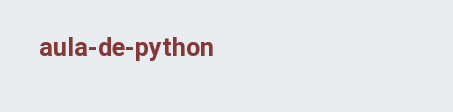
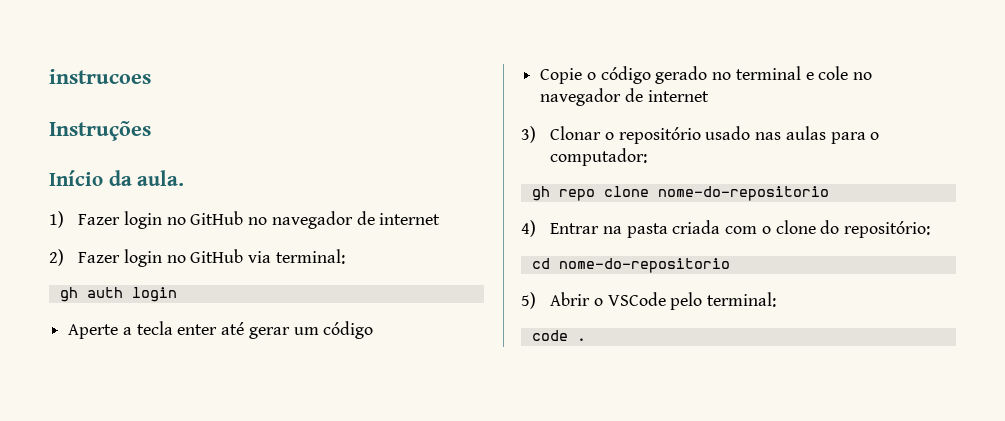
- aula-de-python
+ instrucoes
+ Instruções
+ Início da aula.
+ 1) Fazer login no GitHub no navegador de internet
+ 2) Fazer login no GitHub via terminal:
+ gh auth login
+ Aperte a tecla enter até gerar um código
+ Copie o código gerado no terminal e cole no navegador de internet
+ 3) Clonar o repositório usado nas aulas para o computador:
+ gh repo clone nome-do-repositorio
+ 4) Entrar na pasta criada com o clone do repositório:
+ cd nome-do-repositorio
+ 5) Abrir o VSCode pelo terminal:
+ code .

